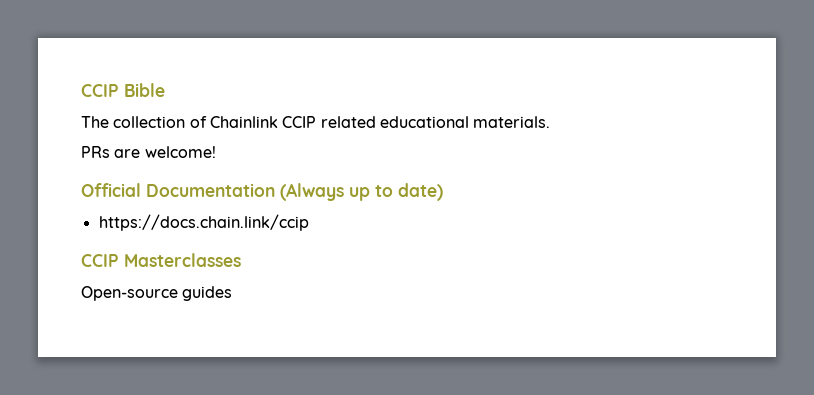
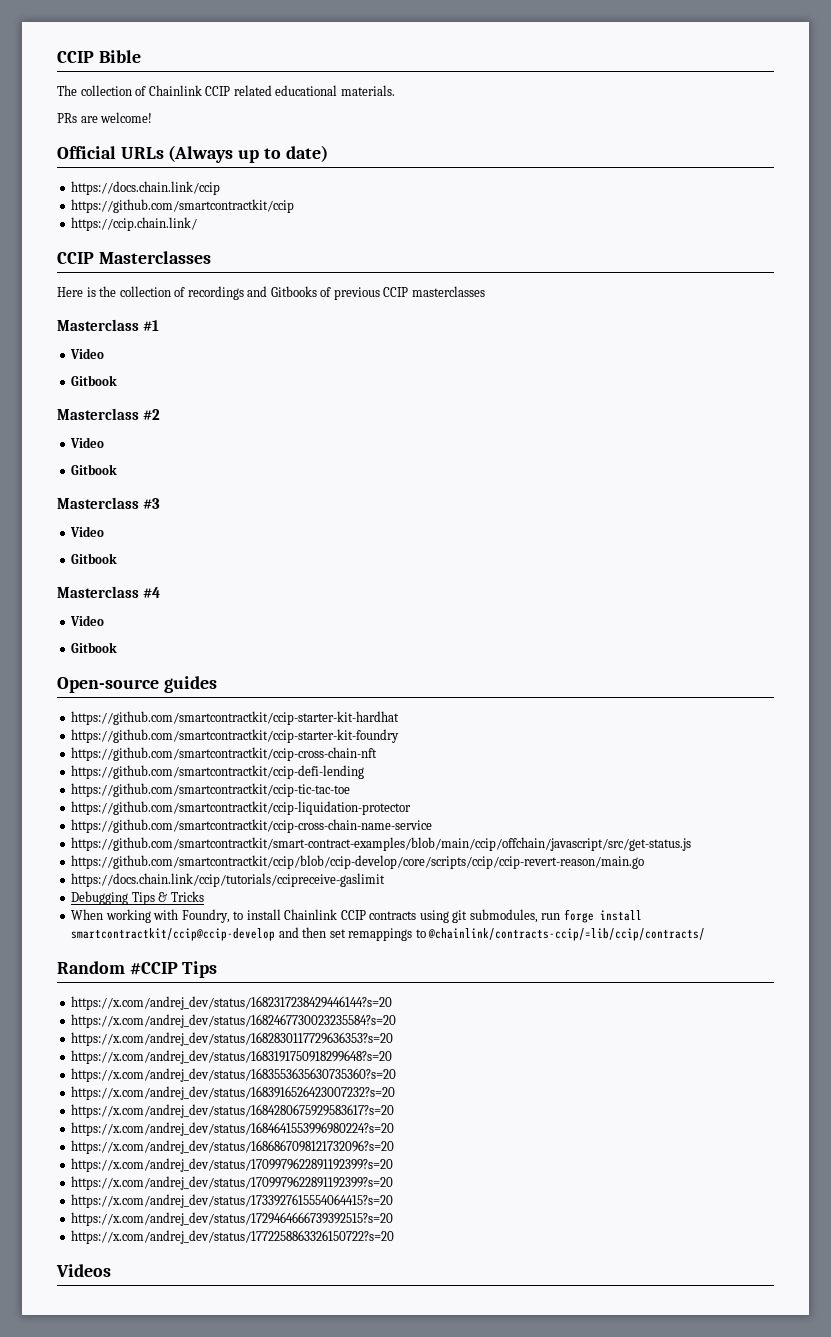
- Official Documentation (Always up to date)
+ Official URLs (Always up to date)
+ https://github.com/smartcontractkit/ccip
+ https://ccip.chain.link/
+ Here is the collection of recordings and Gitbooks of previous CCIP masterclasses
+ Masterclass #1
+ Video
+ Gitbook
+ Masterclass #2
+ Video
+ Gitbook
+ Masterclass #3
+ Video
+ Gitbook
+ Masterclass #4
+ Video
+ Gitbook
  Open-source guides
+ https://github.com/smartcontractkit/ccip-starter-kit-hardhat
+ https://github.com/smartcontractkit/ccip-starter-kit-foundry
+ https://github.com/smartcontractkit/ccip-cross-chain-nft
+ https://github.com/smartcontractkit/ccip-defi-lending
+ https://github.com/smartcontractkit/ccip-tic-tac-toe
+ https://github.com/smartcontractkit/ccip-liquidation-protector
+ https://github.com/smartcontractkit/ccip-cross-chain-name-service
+ https://github.com/smartcontractkit/smart-contract-examples/blob/main/ccip/offchain/javascript/src/get-status.js
+ https://github.com/smartcontractkit/ccip/blob/ccip-develop/core/scripts/ccip/ccip-revert-reason/main.go
+ https://docs.chain.link/ccip/tutorials/ccipreceive-gaslimit
+ Debugging Tips & Tricks
+ When working with Foundry, to install Chainlink CCIP contracts using git submodules, run forge install smartcontractkit/ccip@ccip-develop and then set remappings to @chainlink/contracts-ccip/=lib/ccip/contracts/
+ Random #CCIP Tips
+ https://x.com/andrej_dev/status/1682317238429446144?s=20
+ https://x.com/andrej_dev/status/1682467730023235584?s=20
+ https://x.com/andrej_dev/status/1682830117729636353?s=20
+ https://x.com/andrej_dev/status/1683191750918299648?s=20
+ https://x.com/andrej_dev/status/1683553635630735360?s=20
+ https://x.com/andrej_dev/status/1683916526423007232?s=20
+ https://x.com/andrej_dev/status/1684280675929583617?s=20
+ https://x.com/andrej_dev/status/1684641553996980224?s=20
+ https://x.com/andrej_dev/status/1686867098121732096?s=20
+ https://x.com/andrej_dev/status/1709979622891192399?s=20
+ https://x.com/andrej_dev/status/1709979622891192399?s=20
+ https://x.com/andrej_dev/status/1733927615554064415?s=20
+ https://x.com/andrej_dev/status/1729464666739392515?s=20
+ https://x.com/andrej_dev/status/1772258863326150722?s=20
+ Videos

